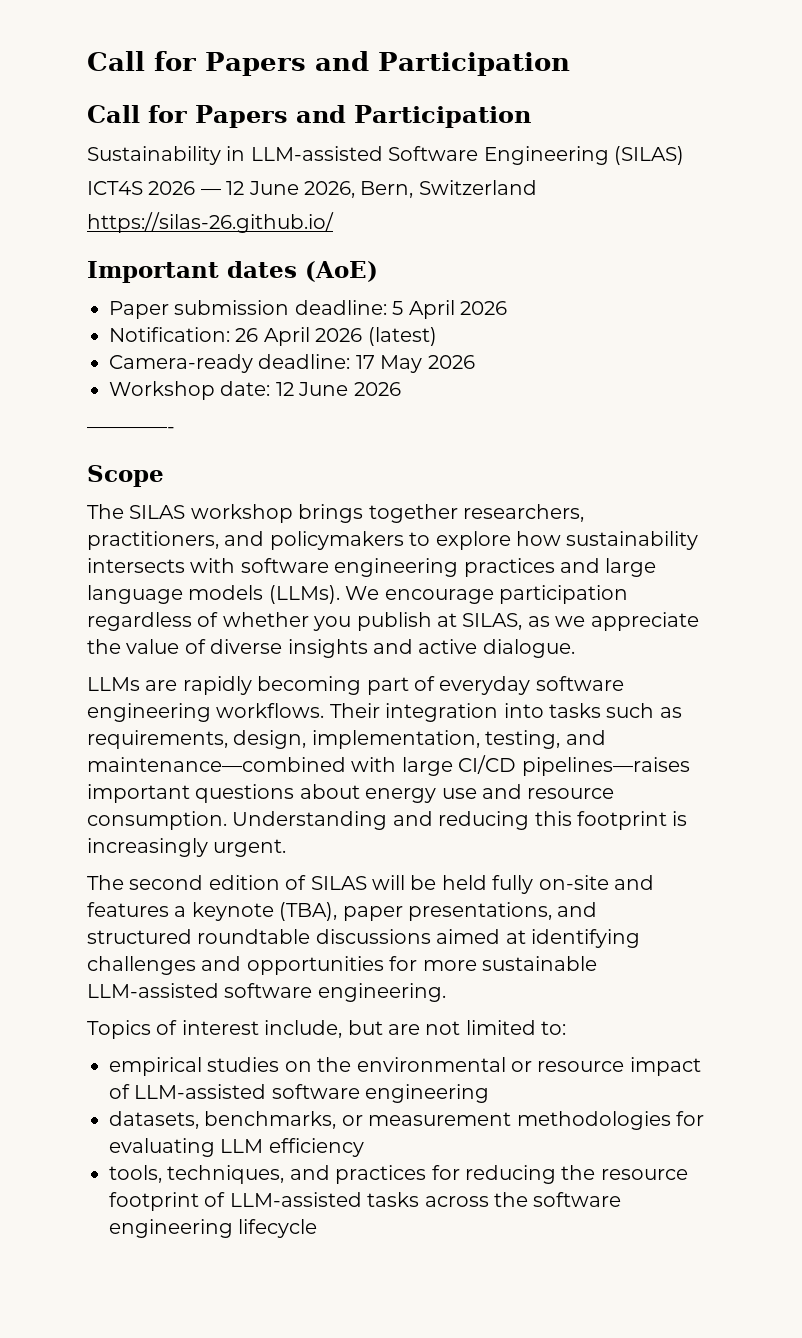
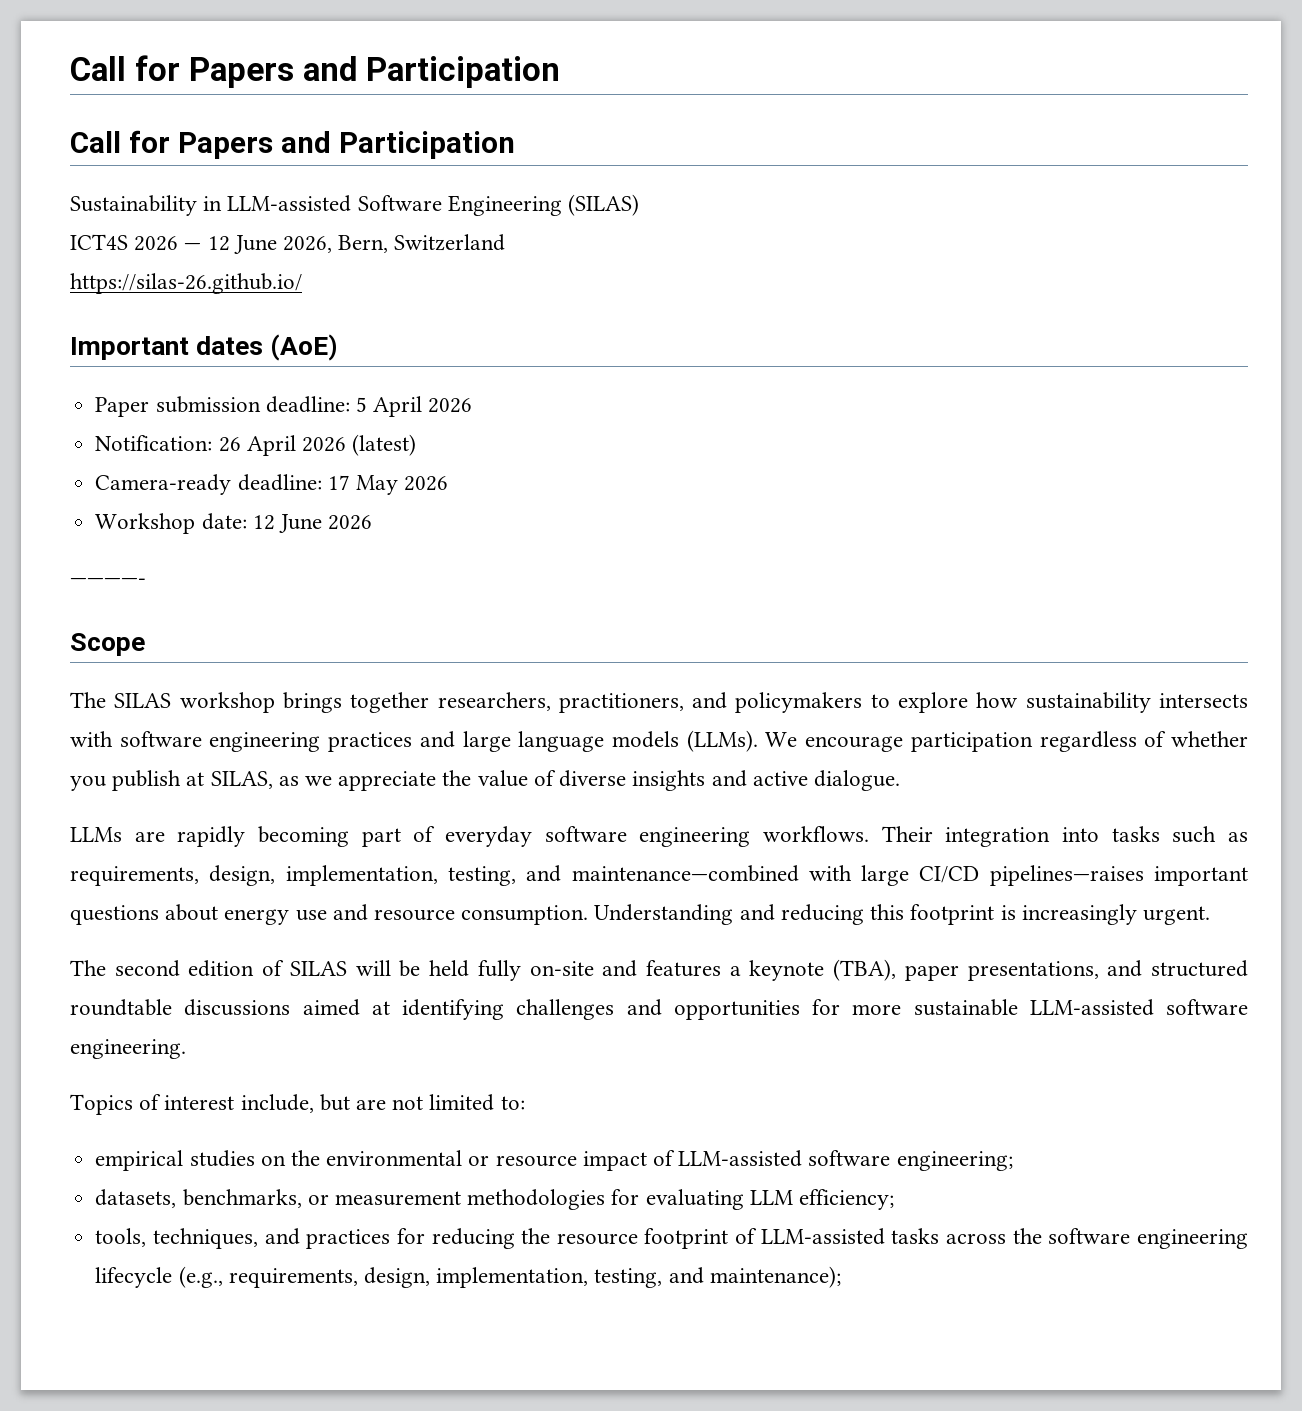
- empirical studies on the environmental or resource impact of LLM-assisted software engineering
+ empirical studies on the environmental or resource impact of LLM-assisted software engineering;
- datasets, benchmarks, or measurement methodologies for evaluating LLM efficiency
+ datasets, benchmarks, or measurement methodologies for evaluating LLM efficiency;
- tools, techniques, and practices for reducing the resource footprint of LLM-assisted tasks across the software engineering lifecycle
+ tools, techniques, and practices for reducing the resource footprint of LLM-assisted tasks across the software engineering lifecycle (e.g., requirements, design, implementation, testing, and maintenance);

